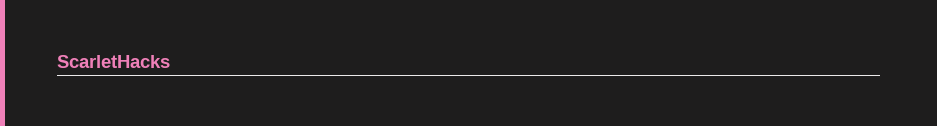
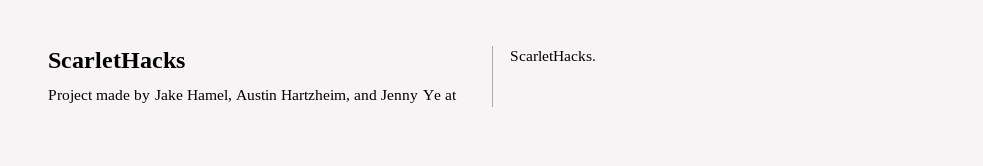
+ Project made by Jake Hamel, Austin Hartzheim, and Jenny Ye at ScarletHacks.

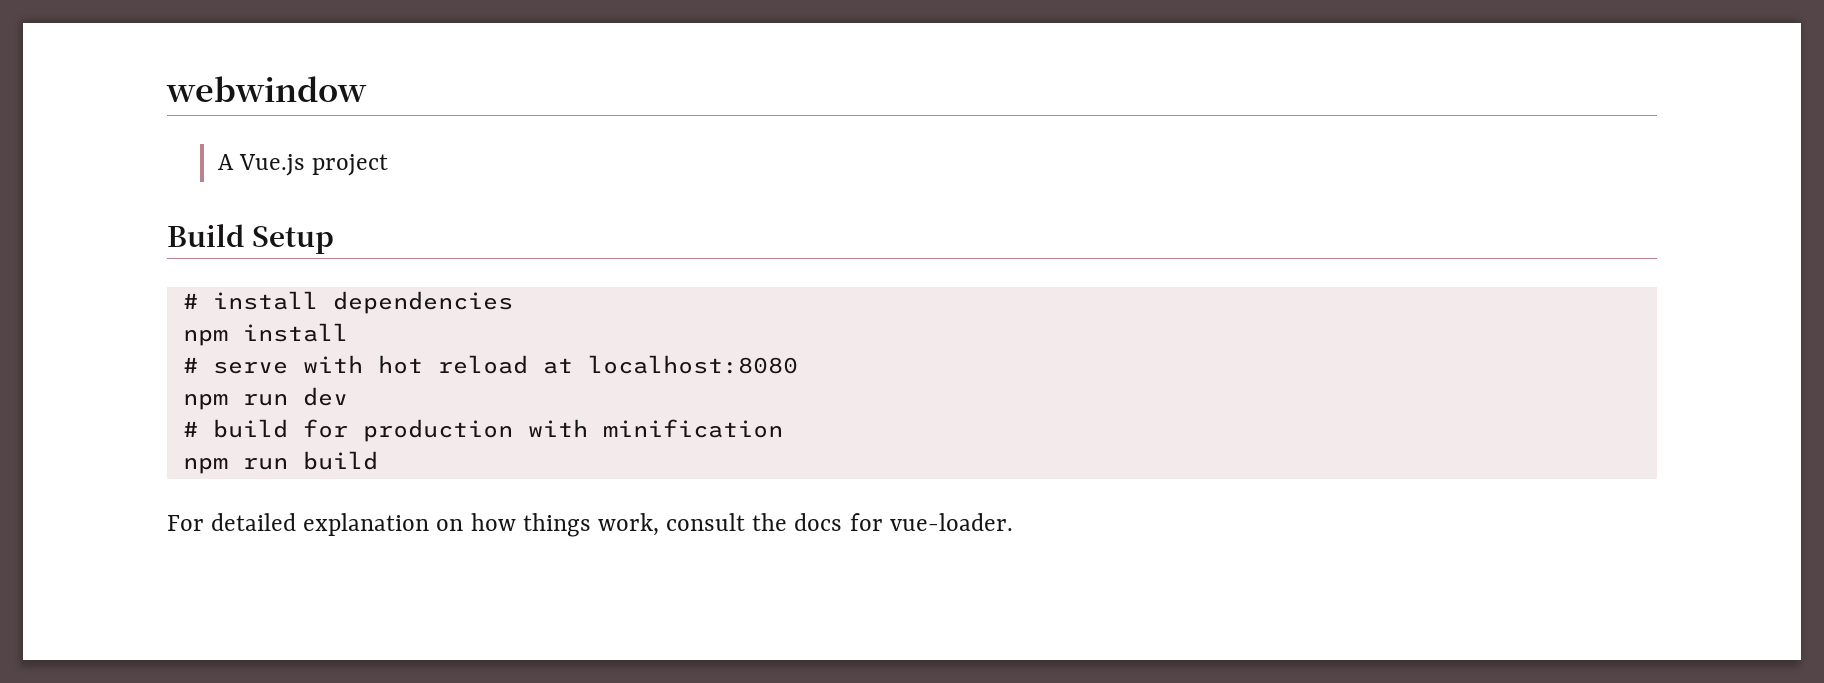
- ScarletHacks
- Project made by Jake Hamel, Austin Hartzheim, and Jenny Ye at ScarletHacks.
+ webwindow
+ A Vue.js project
+ Build Setup
+ # install dependencies
+ npm install
+ # serve with hot reload at localhost:8080
+ npm run dev
+ # build for production with minification
+ npm run build
+ For detailed explanation on how things work, consult the docs for vue-loader.

